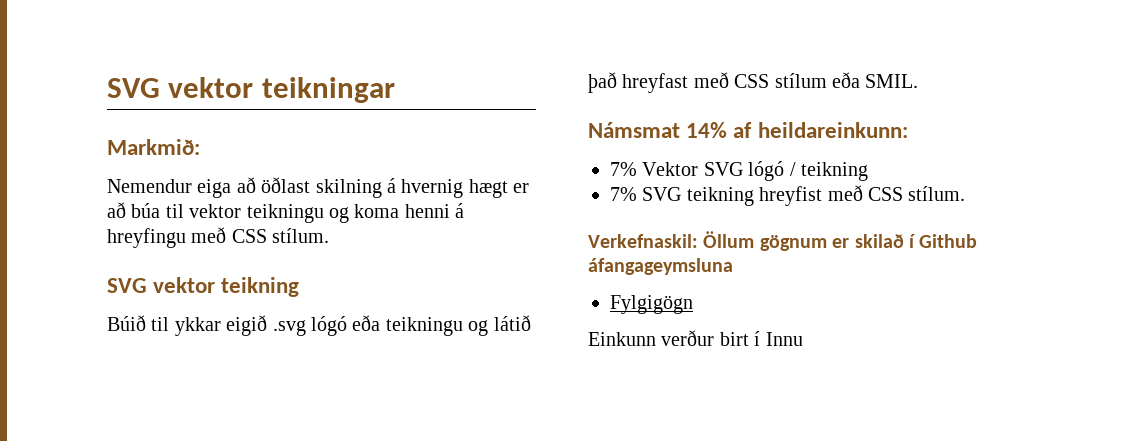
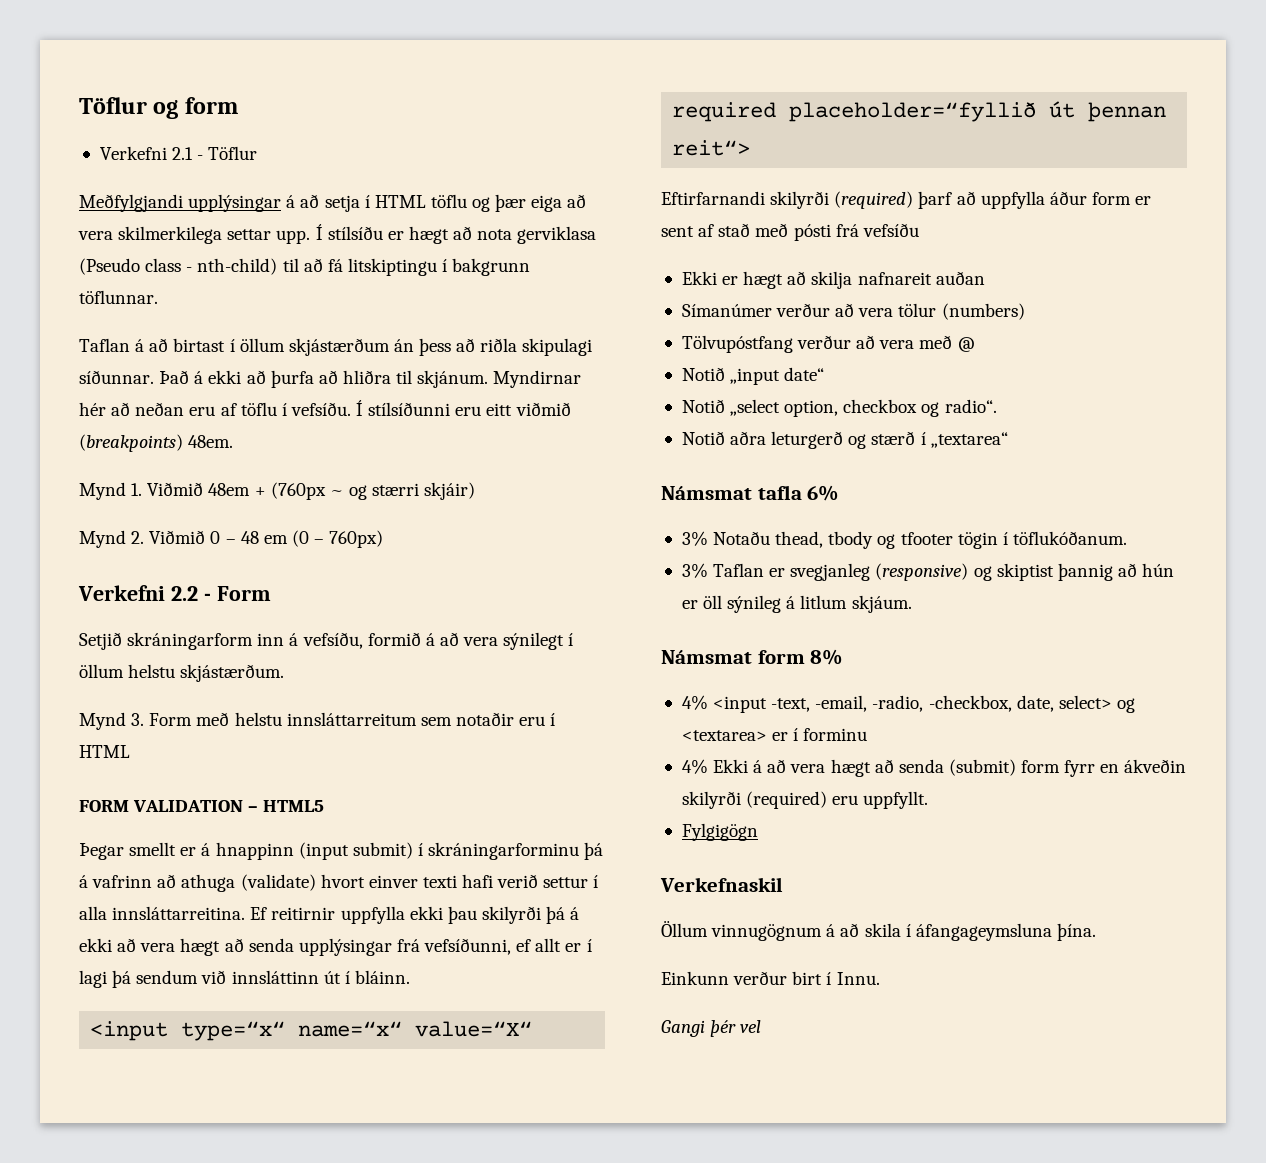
- SVG vektor teikningar
- Markmið:
- Nemendur eiga að öðlast skilning á hvernig hægt er að búa til vektor teikningu og koma henni á hreyfingu með CSS stílum.
- SVG vektor teikning
- Búið til ykkar eigið .svg lógó eða teikningu og látið það hreyfast með CSS stílum eða SMIL.
- Námsmat 14% af heildareinkunn:
- 7% Vektor SVG lógó / teikning
- 7% SVG teikning hreyfist með CSS stílum.
- Verkefnaskil: Öllum gögnum er skilað í Github áfangageymsluna
+ Töflur og form
+ Verkefni 2.1 - Töflur
+ Meðfylgjandi upplýsingar á að setja í HTML töflu og þær eiga að vera skilmerkilega settar upp. Í stílsíðu er hægt að nota gerviklasa (Pseudo class - nth-child) til að fá litskiptingu í bakgrunn töflunnar.
+ Taflan á að birtast í öllum skjástærðum án þess að riðla skipulagi síðunnar. Það á ekki að þurfa að hliðra til skjánum. Myndirnar hér að neðan eru af töflu í vefsíðu. Í stílsíðunni eru eitt viðmið (breakpoints) 48em.
+ Mynd 1. Viðmið 48em + (760px ~ og stærri skjáir)
+ Mynd 2. Viðmið 0 – 48 em (0 – 760px)
+ Verkefni 2.2 - Form
+ Setjið skráningarform inn á vefsíðu, formið á að vera sýnilegt í öllum helstu skjástærðum.
+ Mynd 3. Form með helstu innsláttarreitum sem notaðir eru í HTML
+ FORM VALIDATION – HTML5
+ Þegar smellt er á hnappinn (input submit) í skráningarforminu þá á vafrinn að athuga (validate) hvort einver texti hafi verið settur í alla innsláttarreitina. Ef reitirnir uppfylla ekki þau skilyrði þá á ekki að vera hægt að senda upplýsingar frá vefsíðunni, ef allt er í lagi þá sendum við innsláttinn út í bláinn.
+ <input type=“x“ name=“x“ value=“X“ required placeholder=“fyllið út þennan reit“>
+ Eftirfarnandi skilyrði (required) þarf að uppfylla áður form er sent af stað með pósti frá vefsíðu
+ Ekki er hægt að skilja nafnareit auðan
+ Símanúmer verður að vera tölur (numbers)
+ Tölvupóstfang verður að vera með @
+ Notið „input date“
+ Notið „select option, checkbox og radio“.
+ Notið aðra leturgerð og stærð í „textarea“
+ Námsmat tafla 6%
+ 3% Notaðu thead, tbody og tfooter tögin í töflukóðanum.
+ 3% Taflan er svegjanleg (responsive) og skiptist þannig að hún er öll sýnileg á litlum skjáum.
+ Námsmat form 8%
+ 4% <input -text, -email, -radio, -checkbox, date, select> og <textarea> er í forminu
+ 4% Ekki á að vera hægt að senda (submit) form fyrr en ákveðin skilyrði (required) eru uppfyllt.
  Fylgigögn
+ Verkefnaskil
+ Öllum vinnugögnum á að skila í áfangageymsluna þína.
- Einkunn verður birt í Innu
+ Einkunn verður birt í Innu.
+ Gangi þér vel

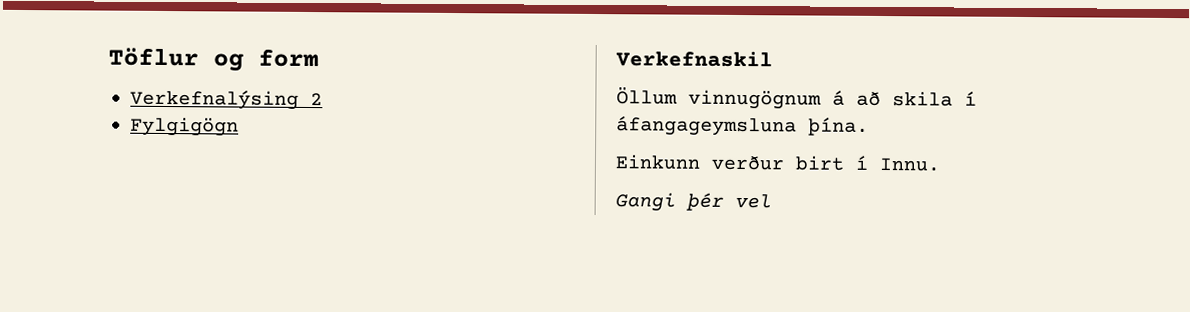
- Verkefni 2.1 - Töflur
- Meðfylgjandi upplýsingar á að setja í HTML töflu og þær eiga að vera skilmerkilega settar upp. Í stílsíðu er hægt að nota gerviklasa (Pseudo class - nth-child) til að fá litskiptingu í bakgrunn töflunnar.
- Taflan á að birtast í öllum skjástærðum án þess að riðla skipulagi síðunnar. Það á ekki að þurfa að hliðra til skjánum. Myndirnar hér að neðan eru af töflu í vefsíðu. Í stílsíðunni eru eitt viðmið (breakpoints) 48em.
- Mynd 1. Viðmið 48em + (760px ~ og stærri skjáir)
- Mynd 2. Viðmið 0 – 48 em (0 – 760px)
- Verkefni 2.2 - Form
- Setjið skráningarform inn á vefsíðu, formið á að vera sýnilegt í öllum helstu skjástærðum.
- Mynd 3. Form með helstu innsláttarreitum sem notaðir eru í HTML
- FORM VALIDATION – HTML5
- Þegar smellt er á hnappinn (input submit) í skráningarforminu þá á vafrinn að athuga (validate) hvort einver texti hafi verið settur í alla innsláttarreitina. Ef reitirnir uppfylla ekki þau skilyrði þá á ekki að vera hægt að senda upplýsingar frá vefsíðunni, ef allt er í lagi þá sendum við innsláttinn út í bláinn.
- <input type=“x“ name=“x“ value=“X“ required placeholder=“fyllið út þennan reit“>
- Eftirfarnandi skilyrði (required) þarf að uppfylla áður form er sent af stað með pósti frá vefsíðu
- Ekki er hægt að skilja nafnareit auðan
- Símanúmer verður að vera tölur (numbers)
- Tölvupóstfang verður að vera með @
- Notið „input date“
- Notið „select option, checkbox og radio“.
- Notið aðra leturgerð og stærð í „textarea“
- Námsmat tafla 6%
- 3% Notaðu thead, tbody og tfooter tögin í töflukóðanum.
- 3% Taflan er svegjanleg (responsive) og skiptist þannig að hún er öll sýnileg á litlum skjáum.
- Námsmat form 8%
- 4% <input -text, -email, -radio, -checkbox, date, select> og <textarea> er í forminu
- 4% Ekki á að vera hægt að senda (submit) form fyrr en ákveðin skilyrði (required) eru uppfyllt.
+ Verkefnalýsing 2

